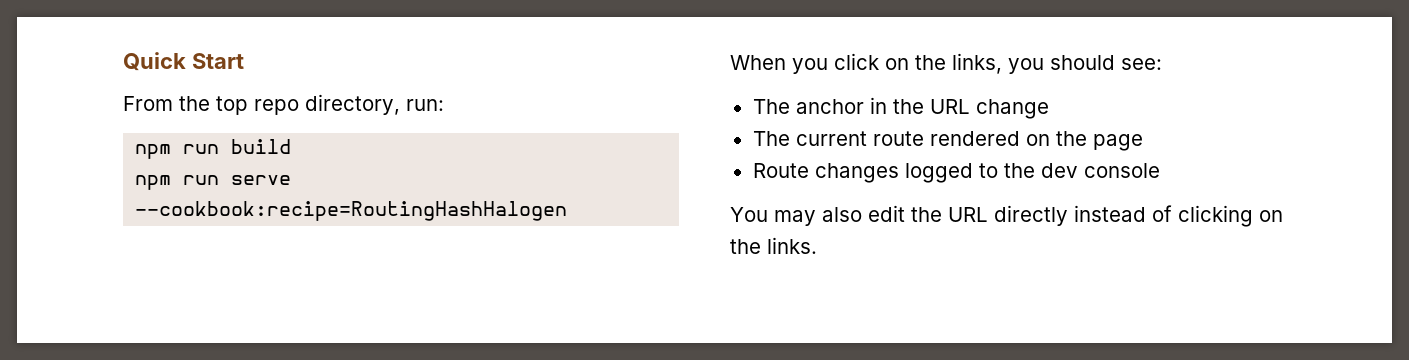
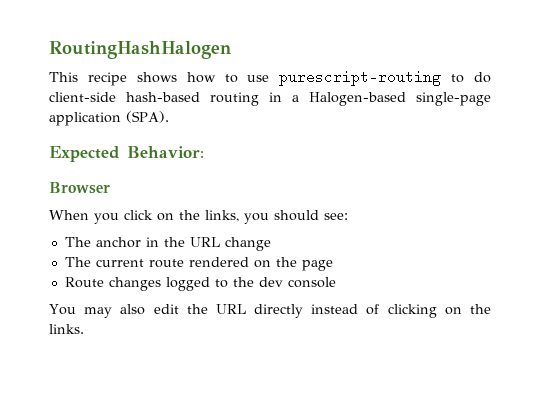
- Quick Start
- From the top repo directory, run:
- npm run build
- npm run serve --cookbook:recipe=RoutingHashHalogen
+ RoutingHashHalogen
+ This recipe shows how to use purescript-routing to do client-side hash-based routing in a Halogen-based single-page application (SPA).
+ Expected Behavior:
+ Browser

